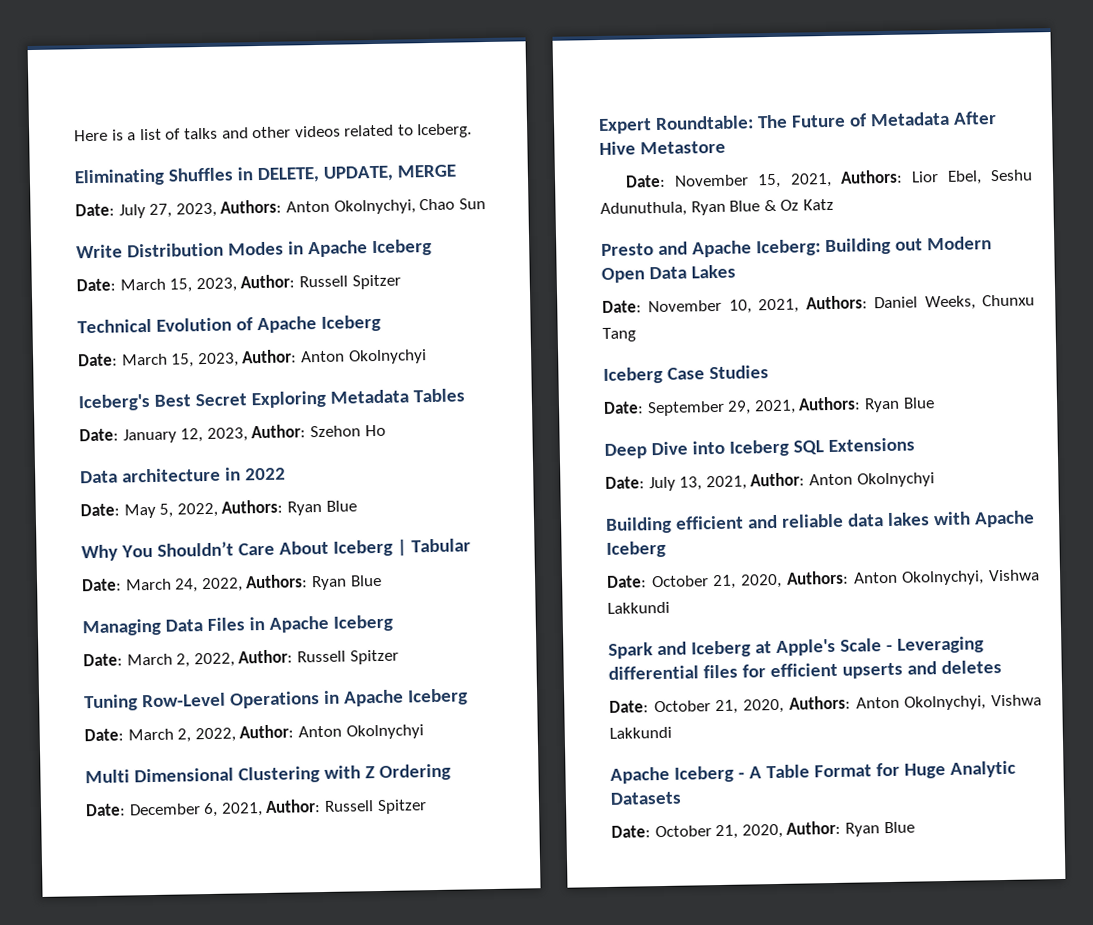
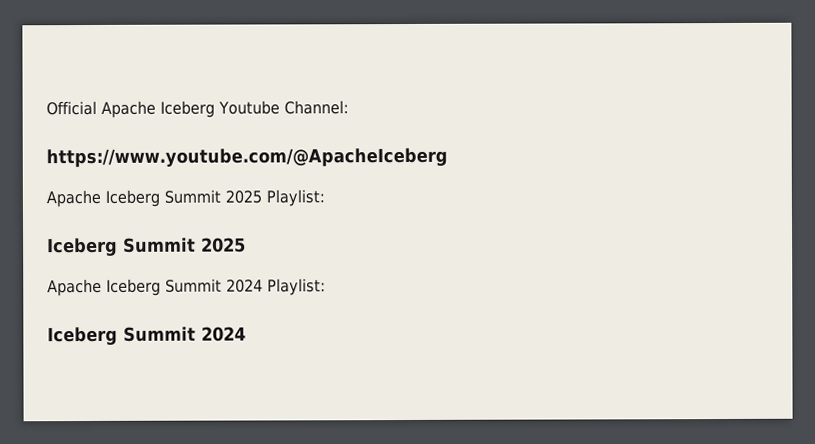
- Here is a list of talks and other videos related to Iceberg.
- Eliminating Shuffles in DELETE, UPDATE, MERGE
- Date: July 27, 2023, Authors: Anton Okolnychyi, Chao Sun
- Write Distribution Modes in Apache Iceberg
- Date: March 15, 2023, Author: Russell Spitzer
- Technical Evolution of Apache Iceberg
- Date: March 15, 2023, Author: Anton Okolnychyi
- Iceberg's Best Secret Exploring Metadata Tables
- Date: January 12, 2023, Author: Szehon Ho
- Data architecture in 2022
- Date: May 5, 2022, Authors: Ryan Blue
- Why You Shouldn’t Care About Iceberg | Tabular
- Date: March 24, 2022, Authors: Ryan Blue
- Managing Data Files in Apache Iceberg
- Date: March 2, 2022, Author: Russell Spitzer
- Tuning Row-Level Operations in Apache Iceberg
- Date: March 2, 2022, Author: Anton Okolnychyi
- Multi Dimensional Clustering with Z Ordering
- Date: December 6, 2021, Author: Russell Spitzer
- Expert Roundtable: The Future of Metadata After Hive Metastore
- Date: November 15, 2021, Authors: Lior Ebel, Seshu Adunuthula, Ryan Blue & Oz Katz
- Presto and Apache Iceberg: Building out Modern Open Data Lakes
- Date: November 10, 2021, Authors: Daniel Weeks, Chunxu Tang
- Iceberg Case Studies
- Date: September 29, 2021, Authors: Ryan Blue
- Deep Dive into Iceberg SQL Extensions
- Date: July 13, 2021, Author: Anton Okolnychyi
- Building efficient and reliable data lakes with Apache Iceberg
- Date: October 21, 2020, Authors: Anton Okolnychyi, Vishwa Lakkundi
- Spark and Iceberg at Apple's Scale - Leveraging differential files for efficient upserts and deletes
- Date: October 21, 2020, Authors: Anton Okolnychyi, Vishwa Lakkundi
- Apache Iceberg - A Table Format for Huge Analytic Datasets
- Date: October 21, 2020, Author: Ryan Blue
+ Official Apache Iceberg Youtube Channel:
+ https://www.youtube.com/@ApacheIceberg
+ Apache Iceberg Summit 2025 Playlist:
+ Iceberg Summit 2025
+ Apache Iceberg Summit 2024 Playlist:
+ Iceberg Summit 2024

